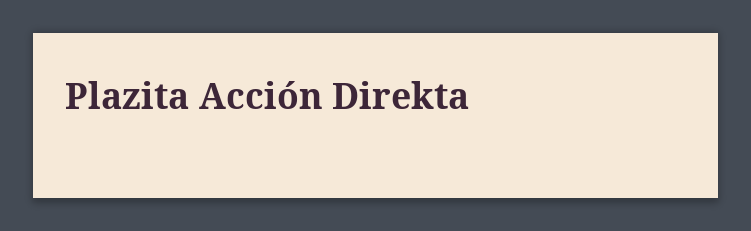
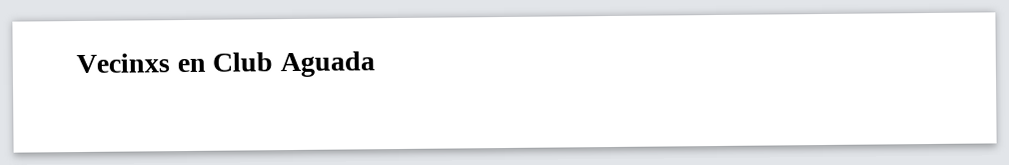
- Plazita Acción Direkta
+ Vecinxs en Club Aguada

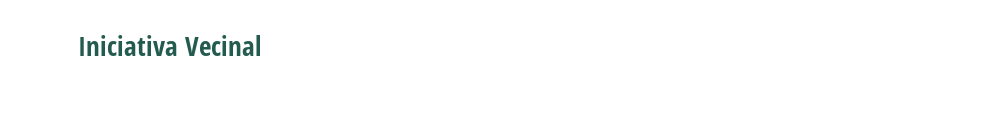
- Vecinxs en Club Aguada
+ Iniciativa Vecinal

